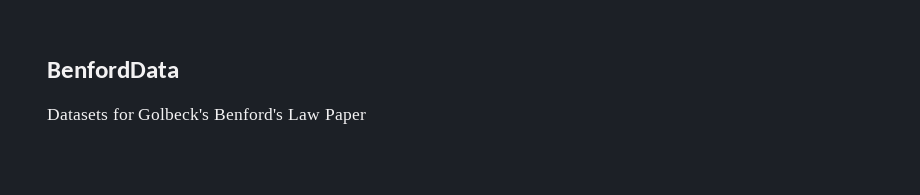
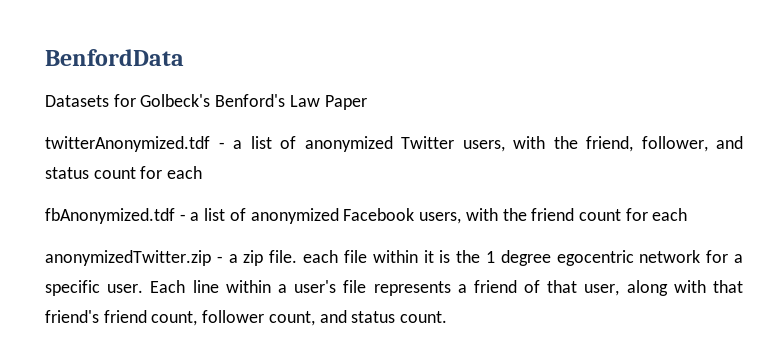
+ twitterAnonymized.tdf - a list of anonymized Twitter users, with the friend, follower, and status count for each
+ fbAnonymized.tdf - a list of anonymized Facebook users, with the friend count for each
+ anonymizedTwitter.zip - a zip file. each file within it is the 1 degree egocentric network for a specific user. Each line within a user's file represents a friend of that user, along with that friend's friend count, follower count, and status count.

